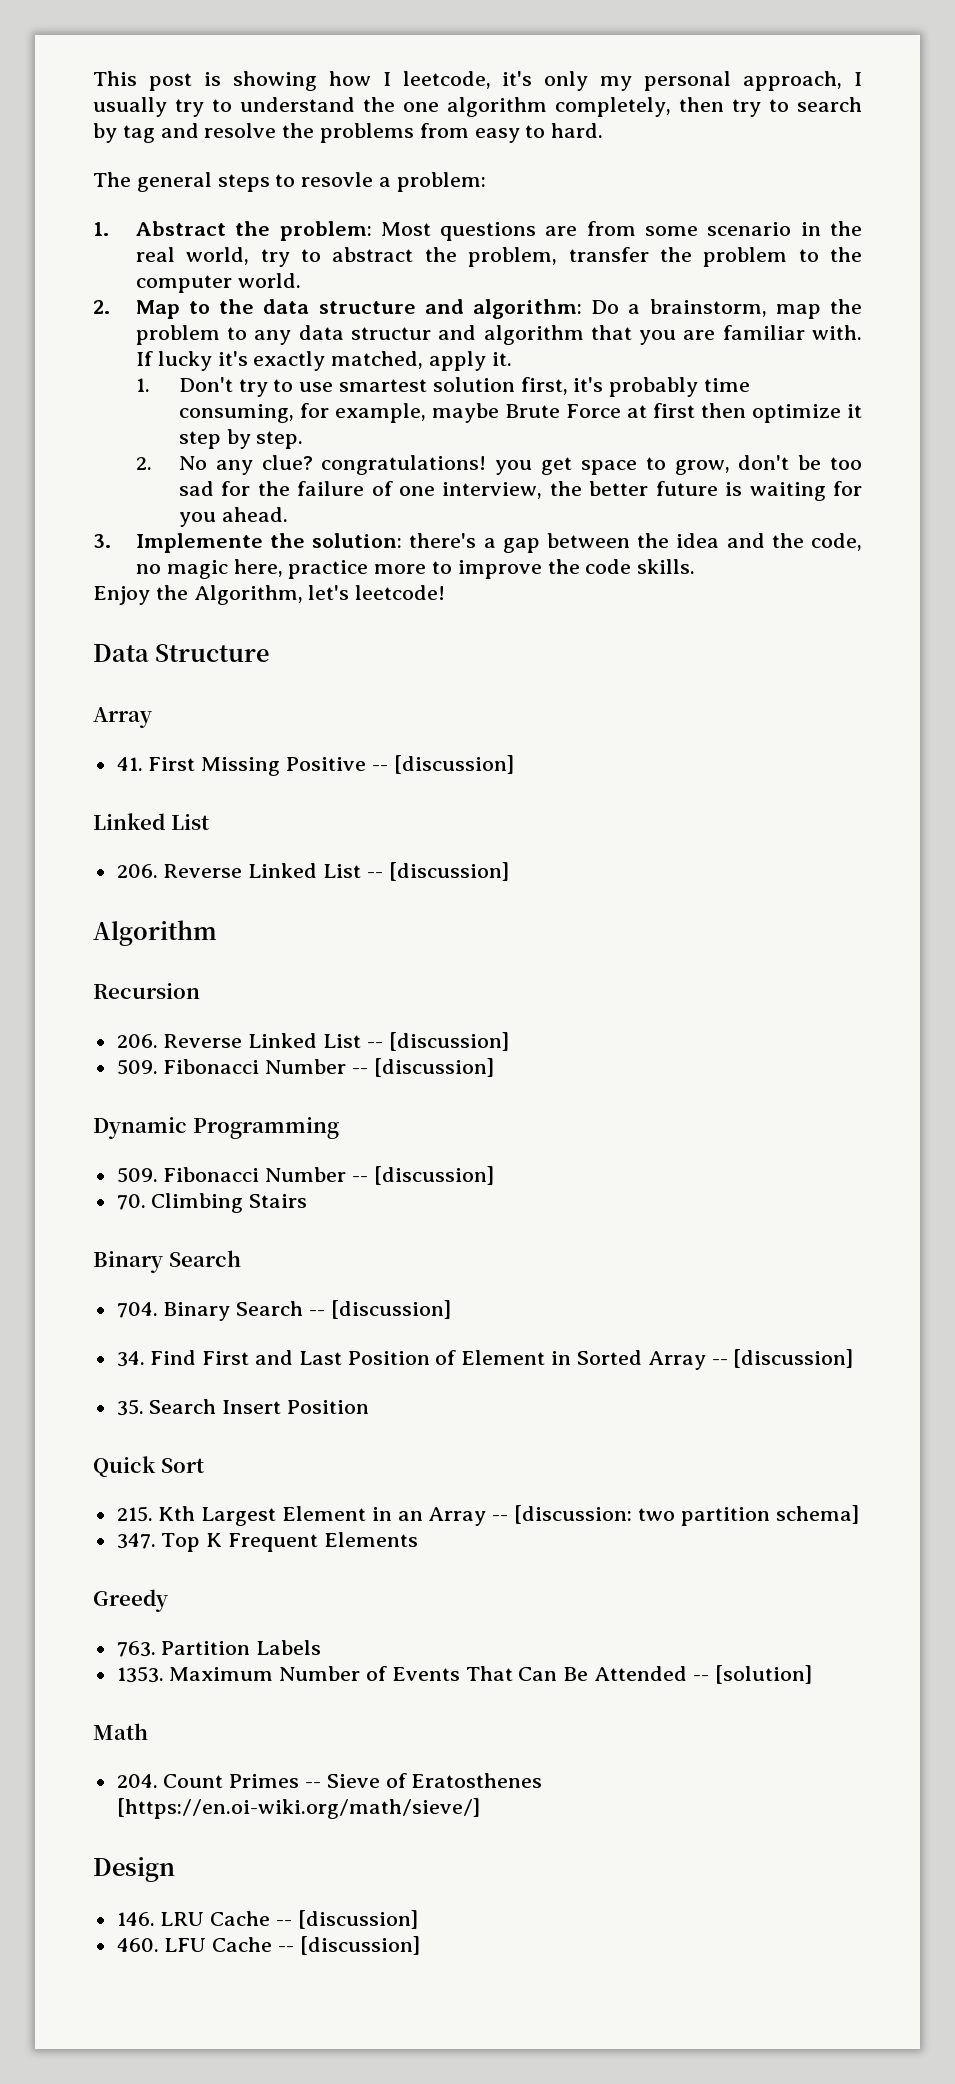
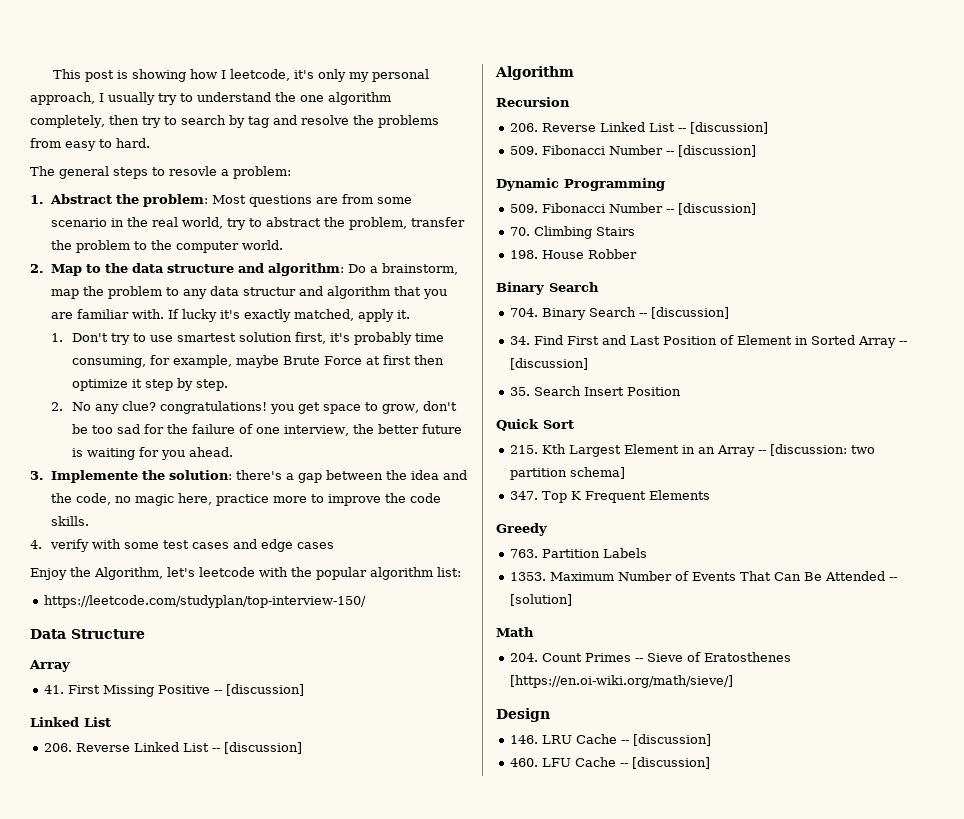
- Enjoy the Algorithm, let's leetcode!
+ 4. verify with some test cases and edge cases
+ Enjoy the Algorithm, let's leetcode with the popular algorithm list:
+ https://leetcode.com/studyplan/top-interview-150/
+ 198. House Robber

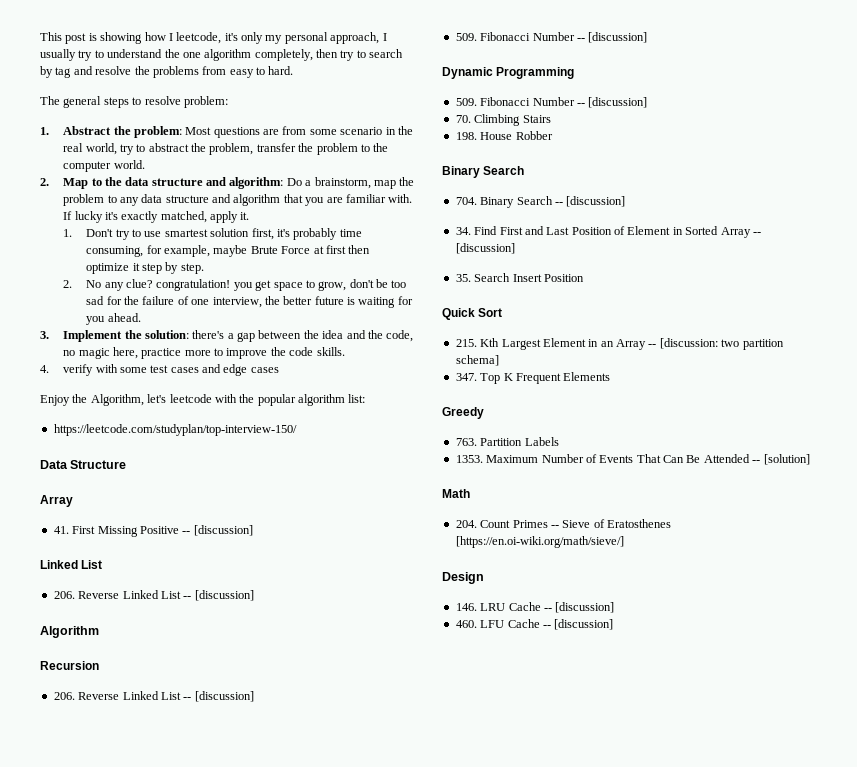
- The general steps to resovle a problem:
+ The general steps to resolve problem:
- 2. Map to the data structure and algorithm: Do a brainstorm, map the problem to any data structur and algorithm that you are familiar with.
+ 2. Map to the data structure and algorithm: Do a brainstorm, map the problem to any data structure and algorithm that you are familiar with.
- 2. No any clue? congratulations! you get space to grow, don't be too sad for the failure of one interview, the better future is waiting for you ahead.
+ 2. No any clue? congratulation! you get space to grow, don't be too sad for the failure of one interview, the better future is waiting for you ahead.
- 3. Implemente the solution: there's a gap between the idea and the code, no magic here, practice more to improve the code skills.
+ 3. Implement the solution: there's a gap between the idea and the code, no magic here, practice more to improve the code skills.

